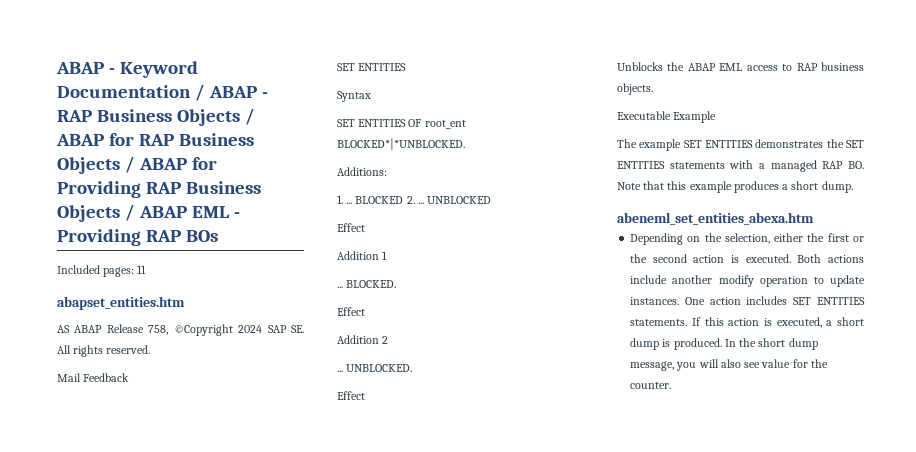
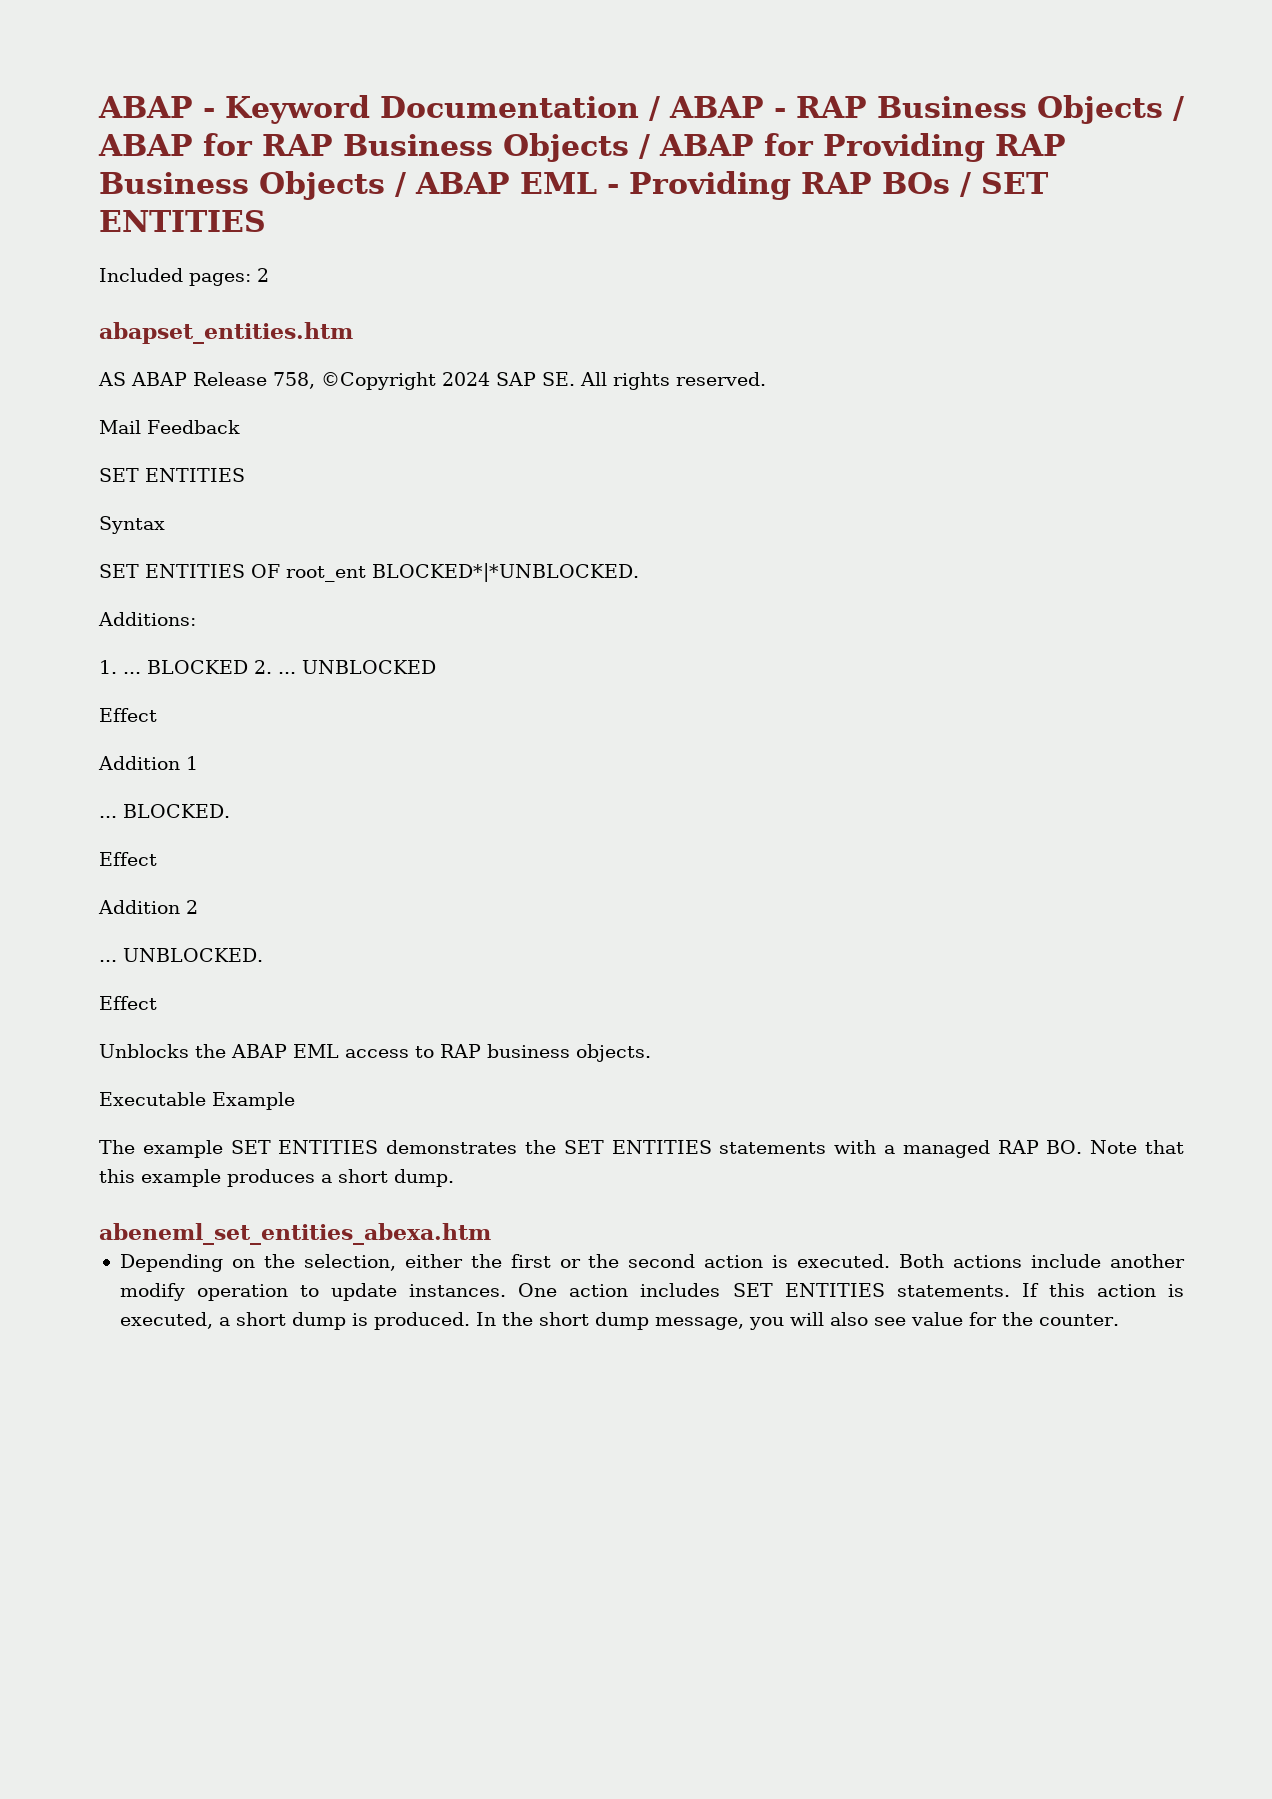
- ABAP - Keyword Documentation / ABAP - RAP Business Objects / ABAP for RAP Business Objects / ABAP for Providing RAP Business Objects / ABAP EML - Providing RAP BOs
+ ABAP - Keyword Documentation / ABAP - RAP Business Objects / ABAP for RAP Business Objects / ABAP for Providing RAP Business Objects / ABAP EML - Providing RAP BOs / SET ENTITIES
- Included pages: 11
+ Included pages: 2

